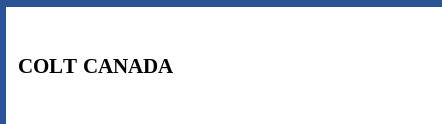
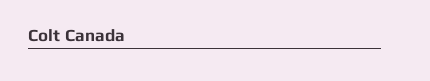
- COLT CANADA
+ Colt Canada

